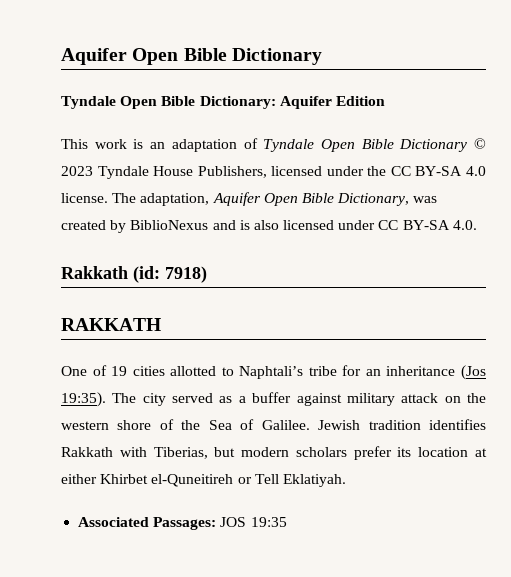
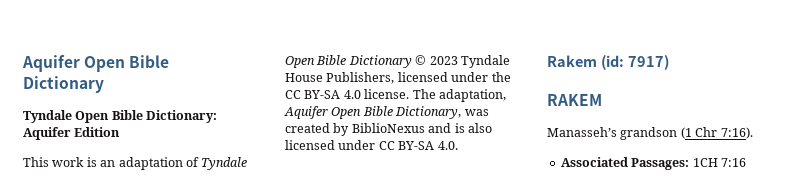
- Rakkath (id: 7918)
- RAKKATH
- One of 19 cities allotted to Naphtali’s tribe for an inheritance (Jos 19:35). The city served as a buffer against military attack on the western shore of the Sea of Galilee. Jewish tradition identifies Rakkath with Tiberias, but modern scholars prefer its location at either Khirbet el-Quneitireh or Tell Eklatiyah.
+ Rakem (id: 7917)
+ RAKEM
+ Manasseh’s grandson (1 Chr 7:16).
- Associated Passages: JOS 19:35
+ Associated Passages: 1CH 7:16

